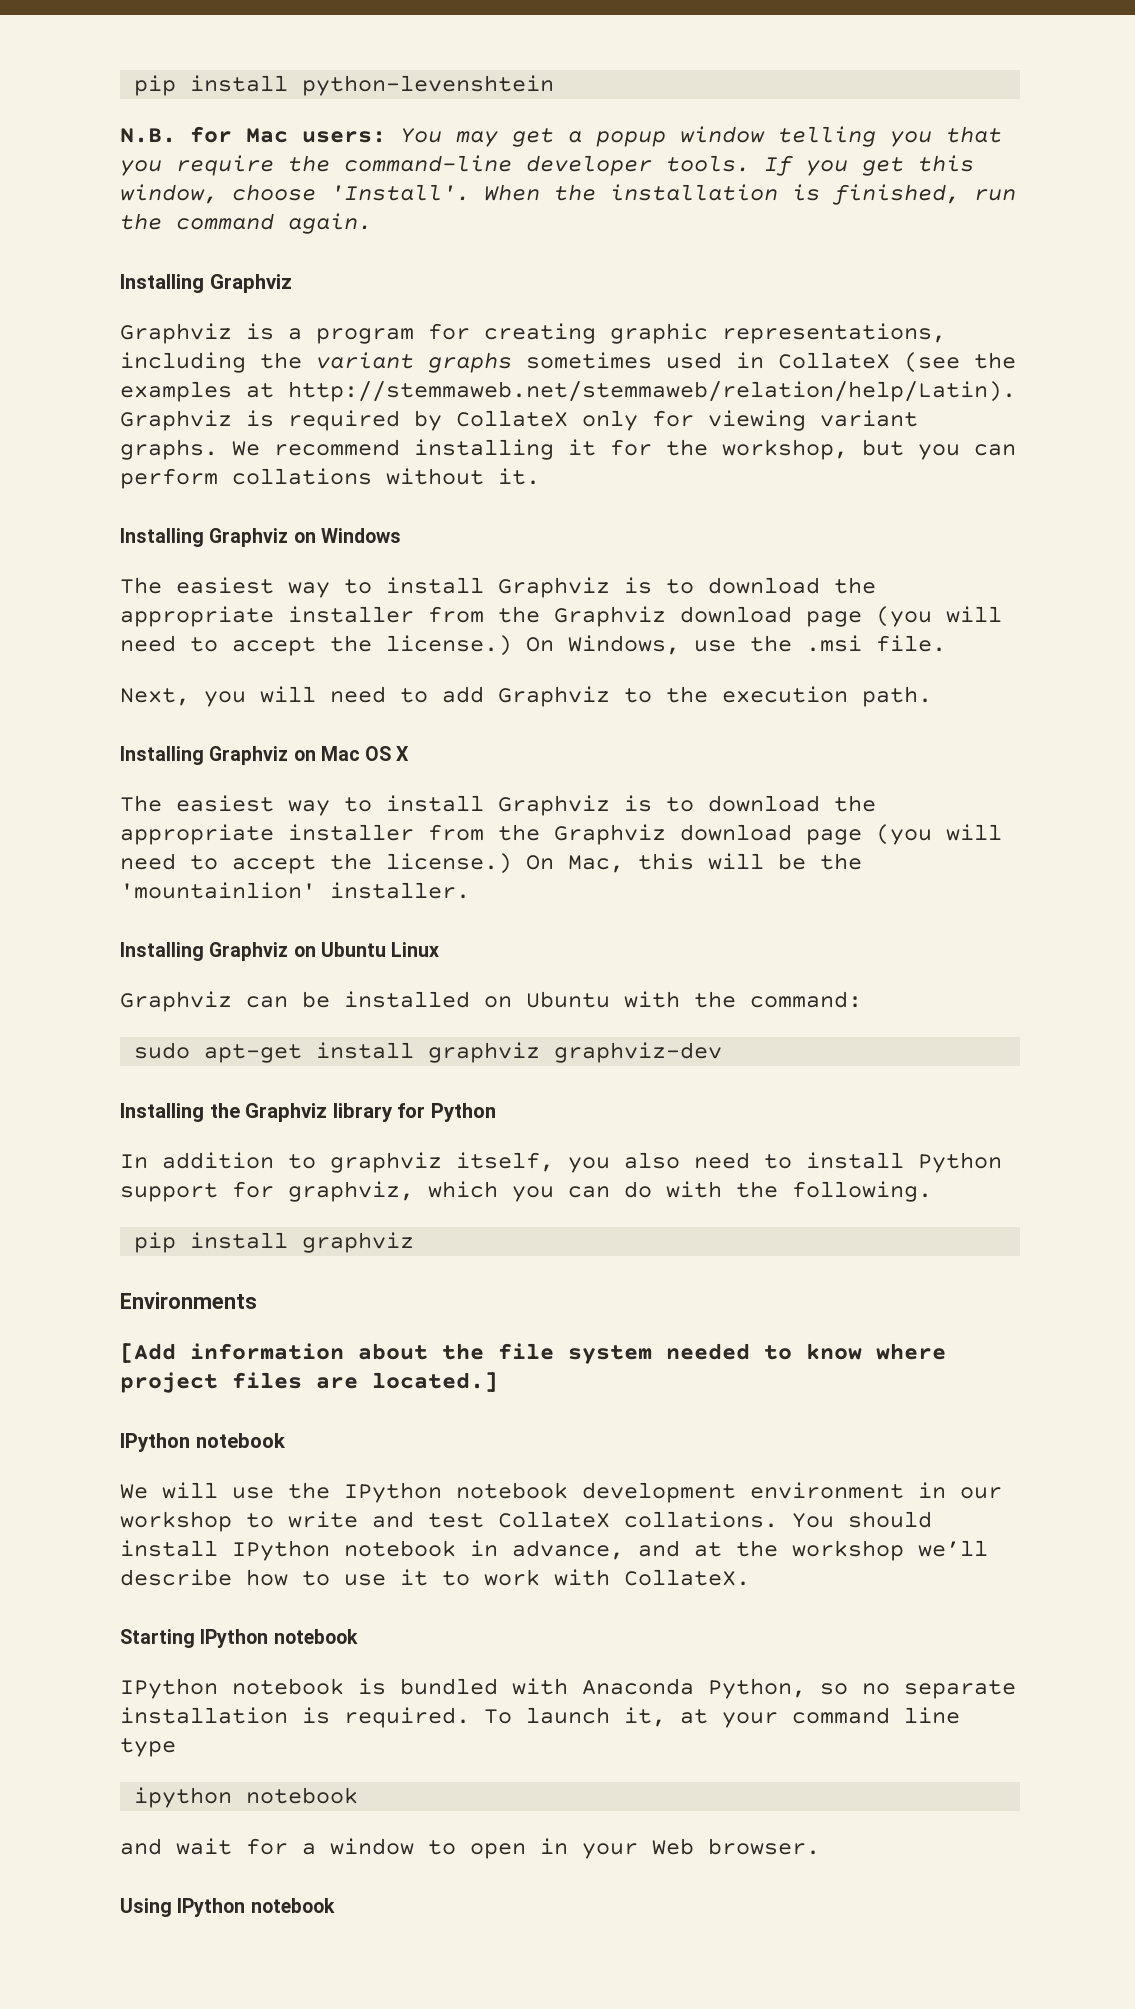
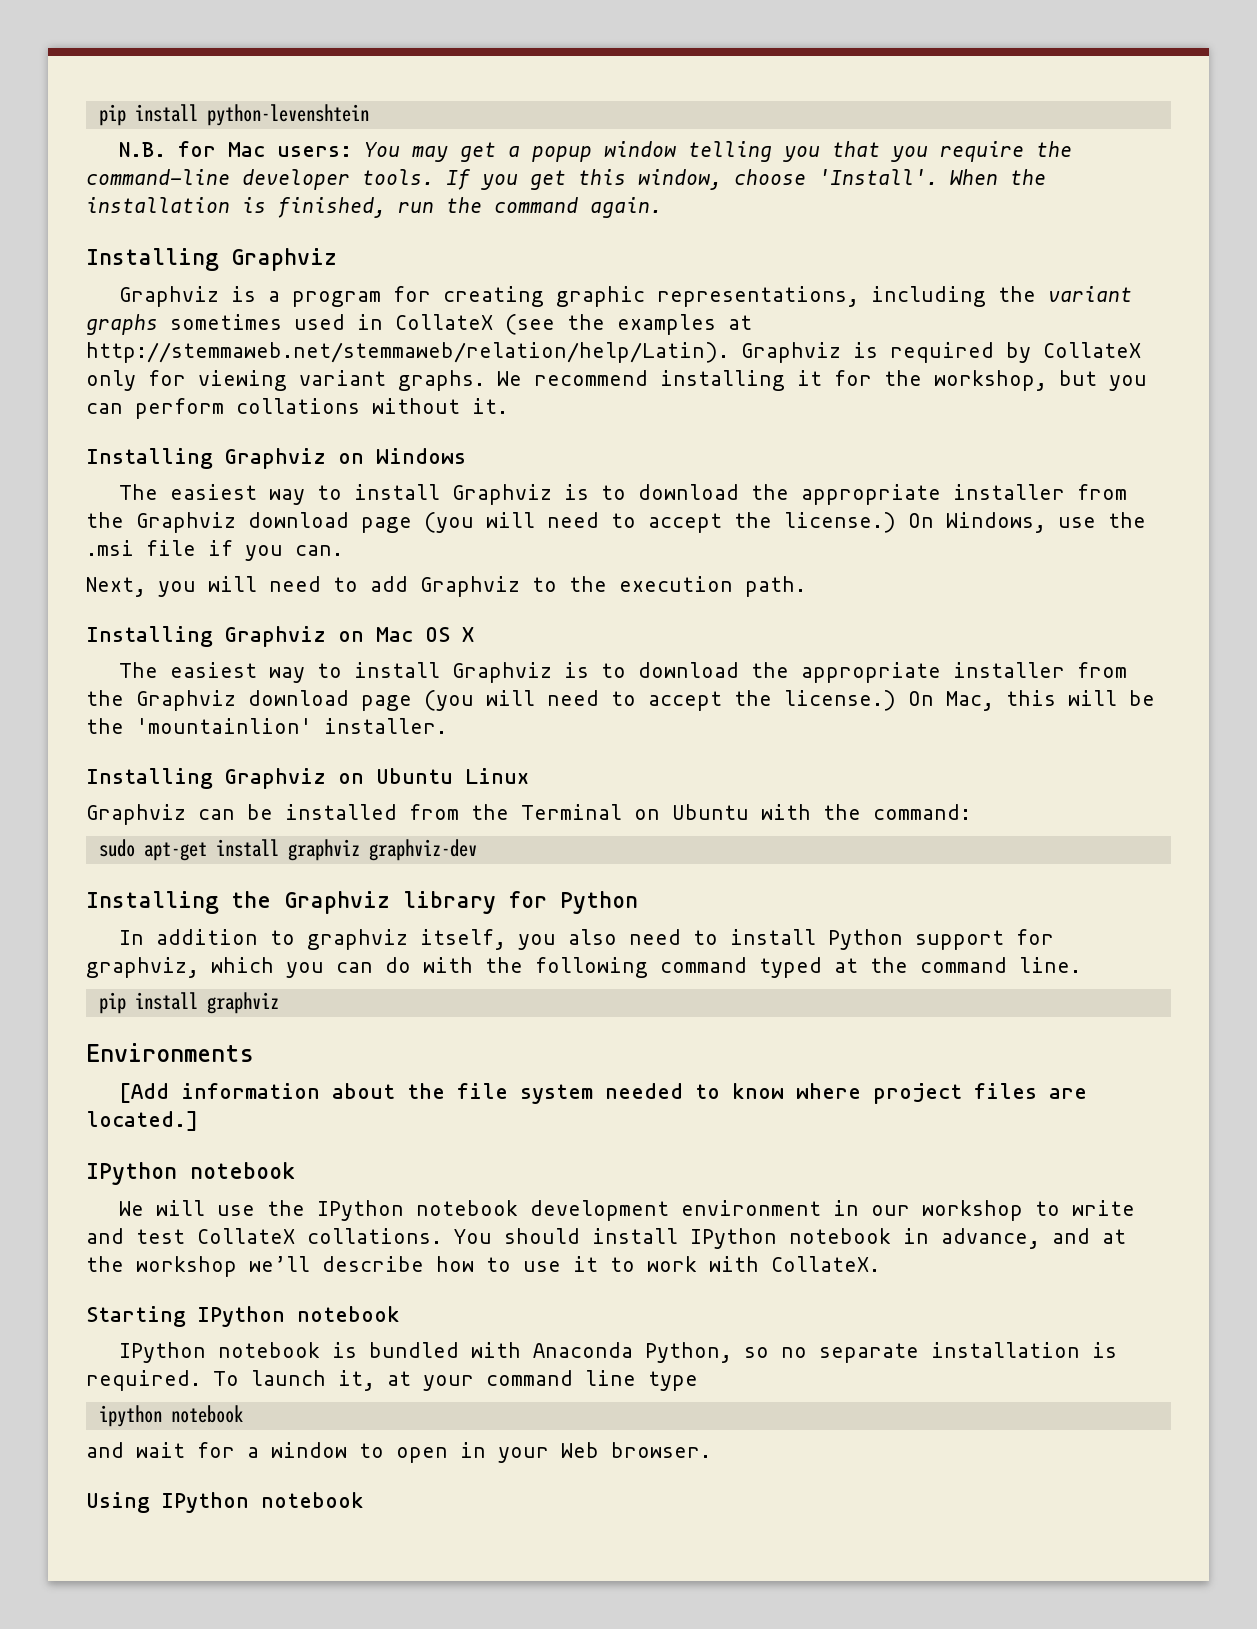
- On Windows, use the .msi file.
+ On Windows, use the .msi file if you can.
- Graphviz can be installed on Ubuntu with the command:
+ Graphviz can be installed from the Terminal on Ubuntu with the command:
- In addition to graphviz itself, you also need to install Python support for graphviz, which you can do with the following.
+ In addition to graphviz itself, you also need to install Python support for graphviz, which you can do with the following command typed at the command line.

